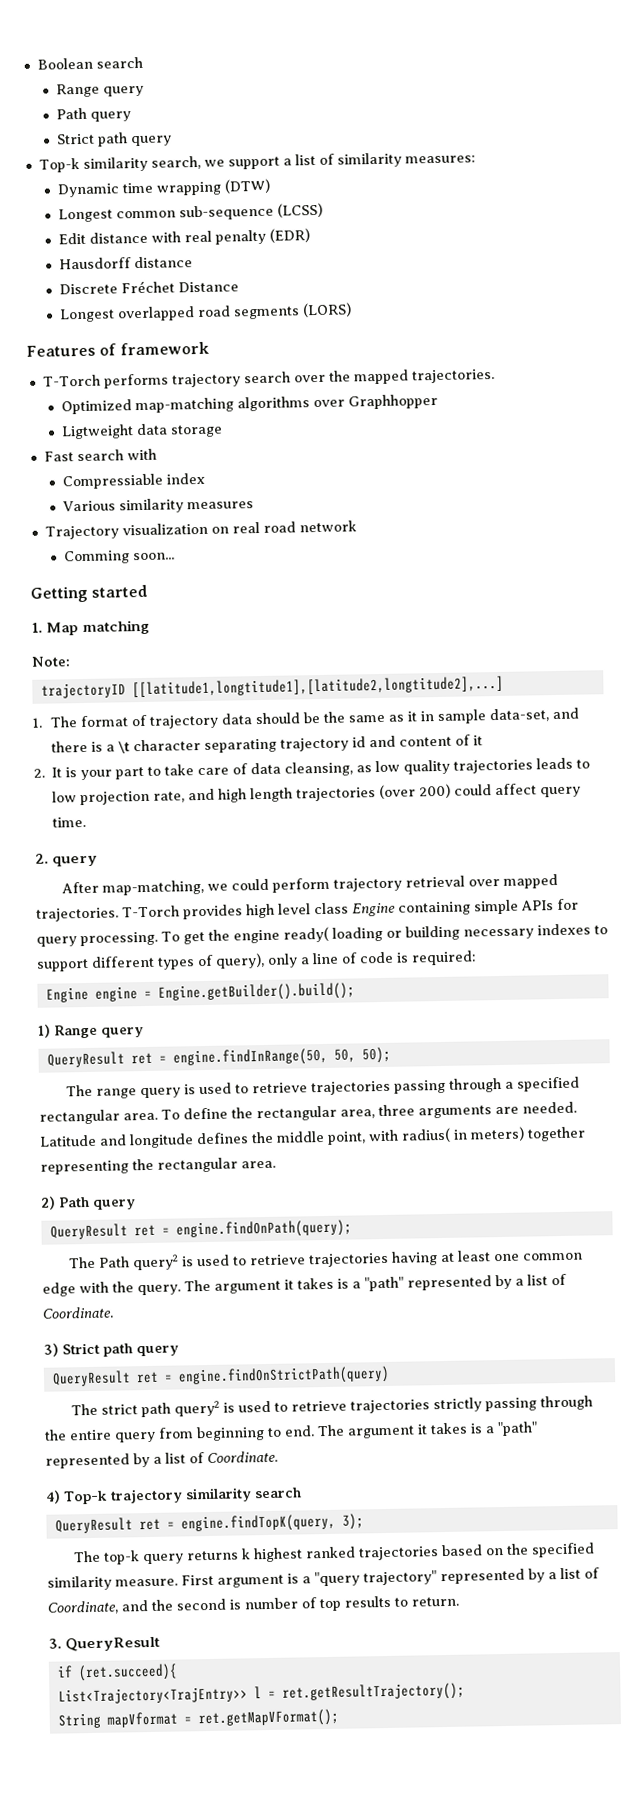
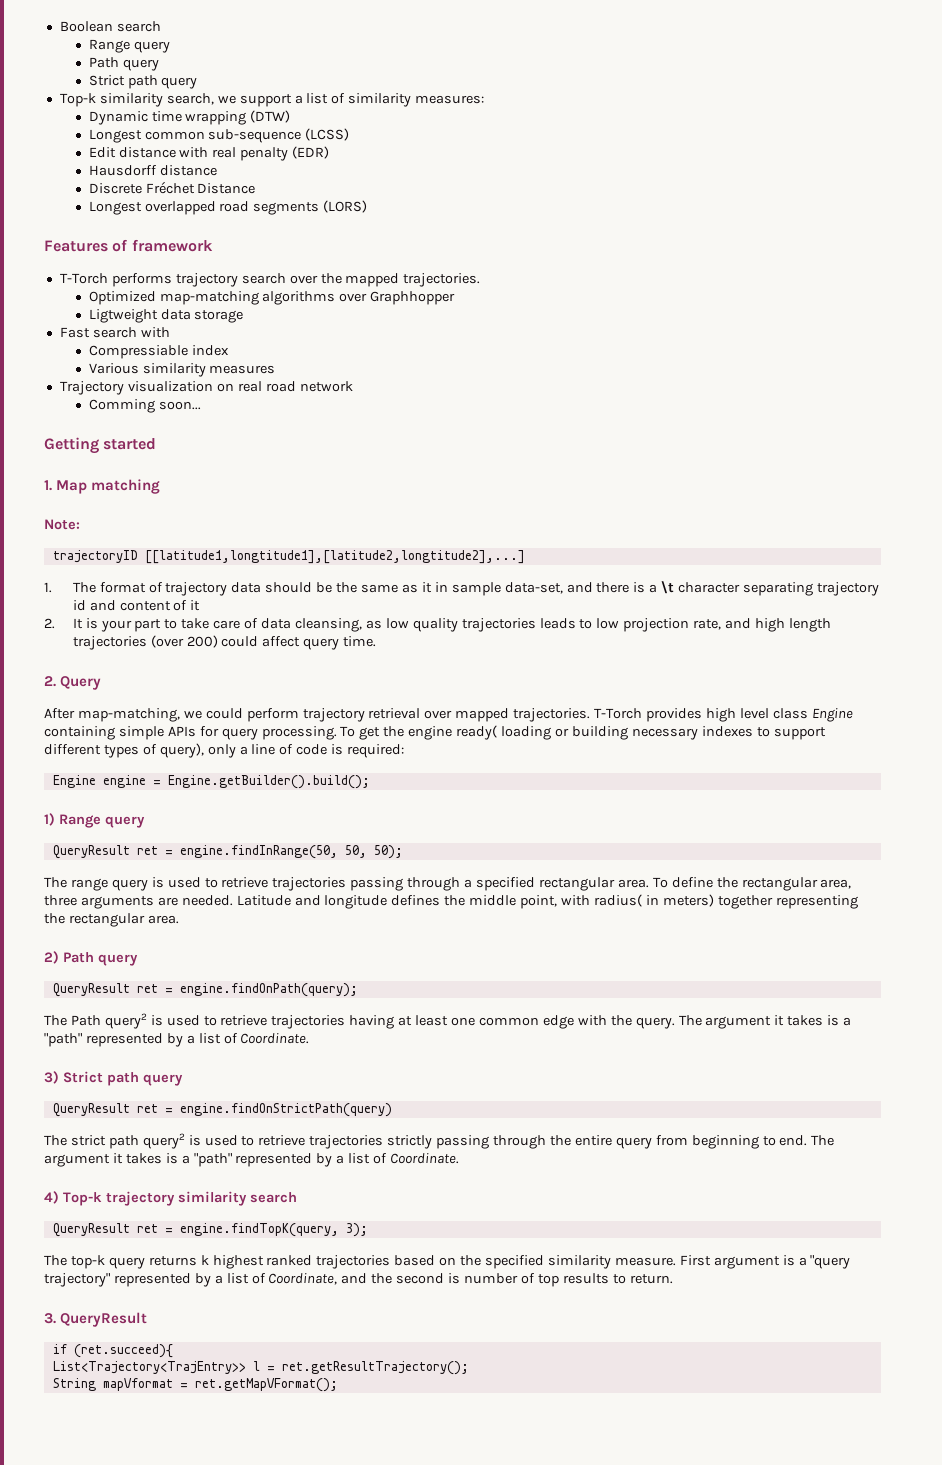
- 2. query
+ 2. Query

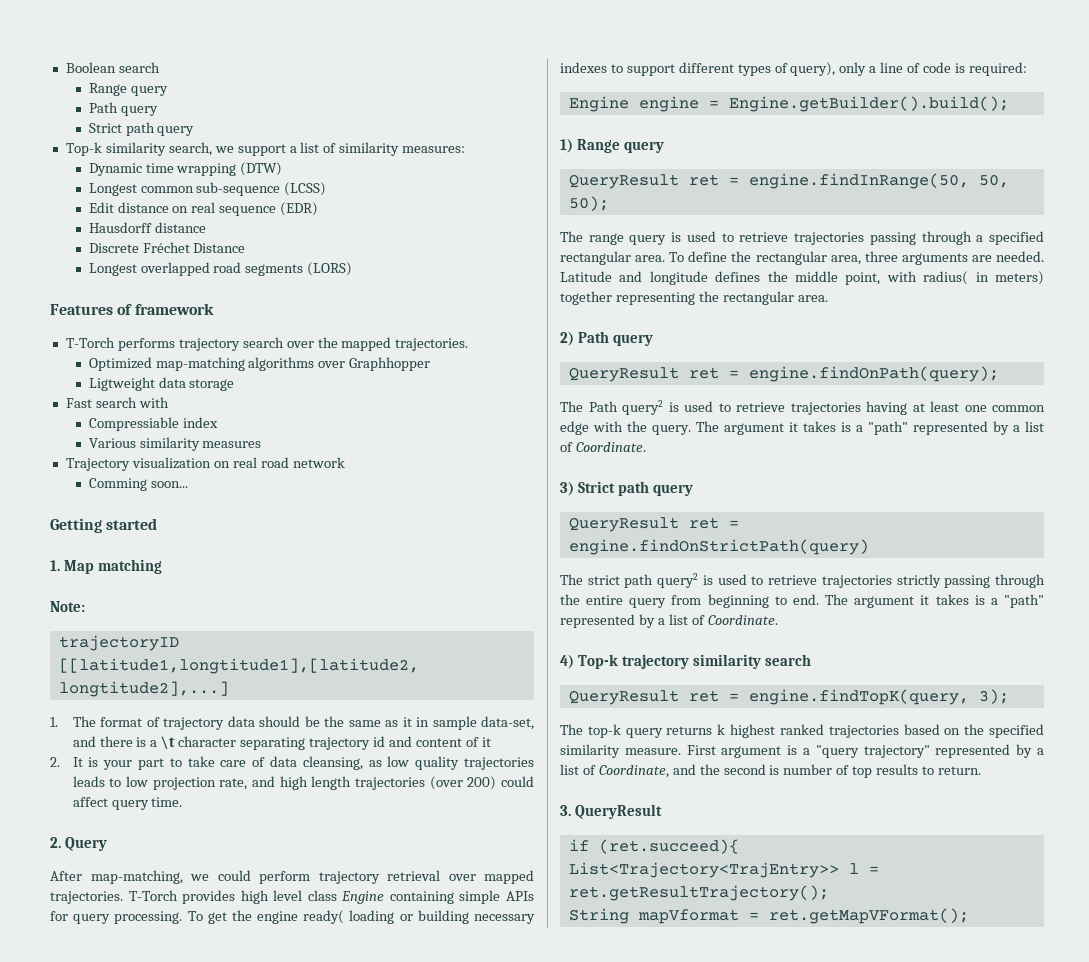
- Edit distance with real penalty (EDR)
+ Edit distance on real sequence (EDR)

